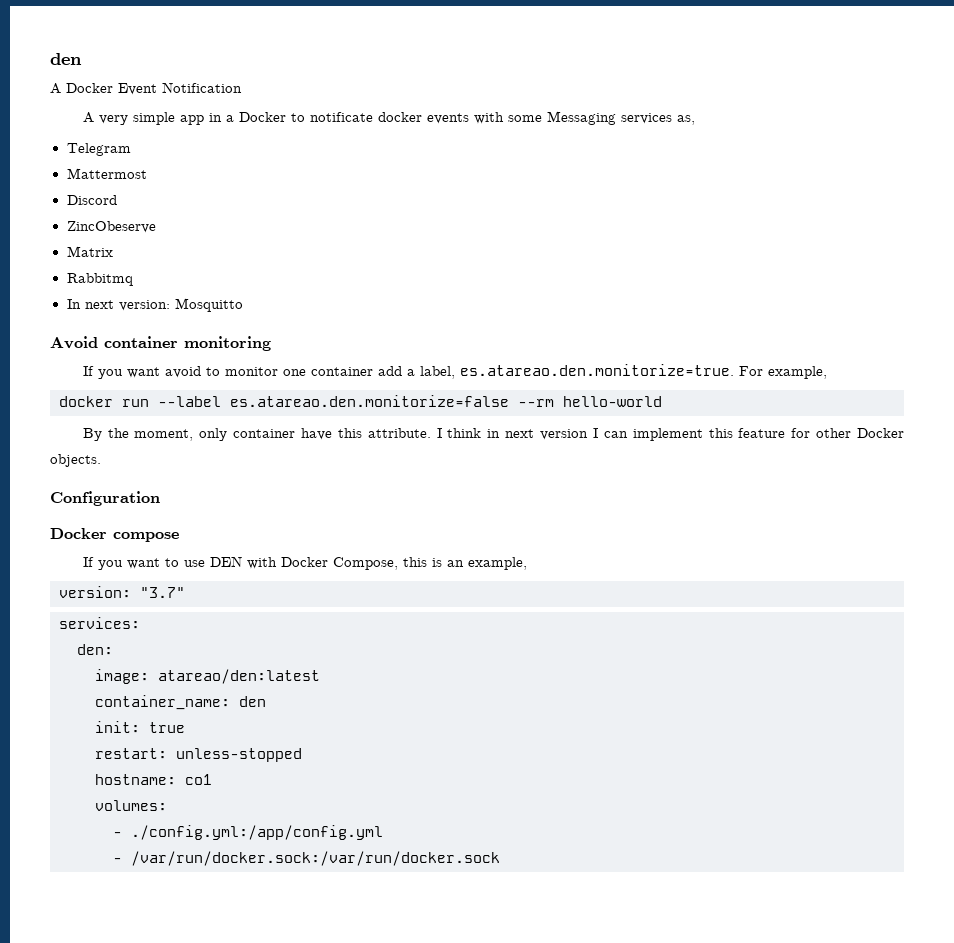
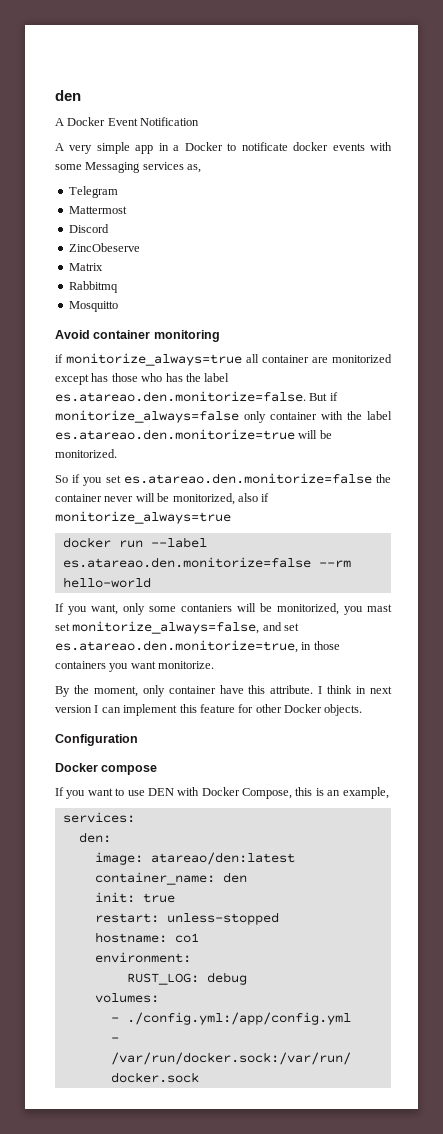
- In next version: Mosquitto
+ Mosquitto
- If you want avoid to monitor one container add a label, es.atareao.den.monitorize=true. For example,
+ if monitorize_always=true all container are monitorized except has those who has the label es.atareao.den.monitorize=false. But if monitorize_always=false only container with the label es.atareao.den.monitorize=true will be monitorized.
+ So if you set es.atareao.den.monitorize=false the container never will be monitorized, also if monitorize_always=true
+ If you want, only some contaniers will be monitorized, you mast set monitorize_always=false, and set es.atareao.den.monitorize=true, in those containers you want monitorize.
- version: "3.7"
+ environment:
+ RUST_LOG: debug

